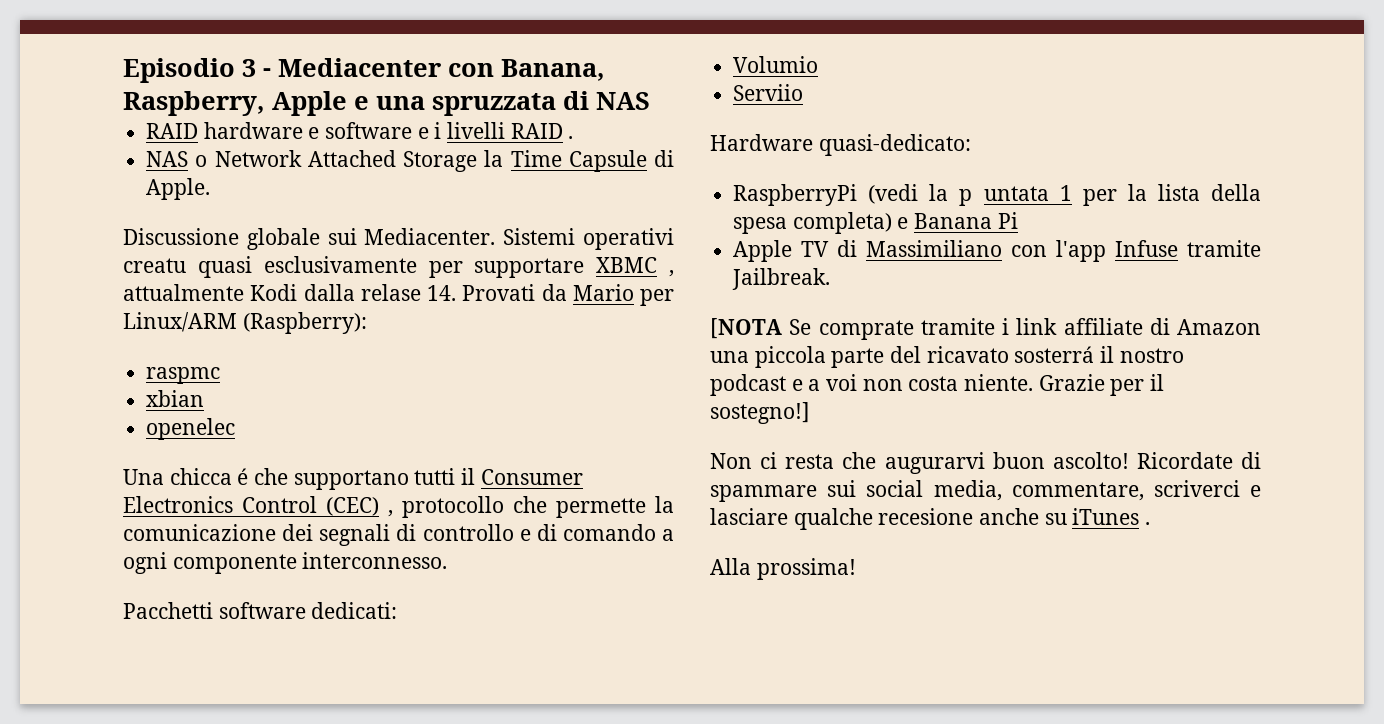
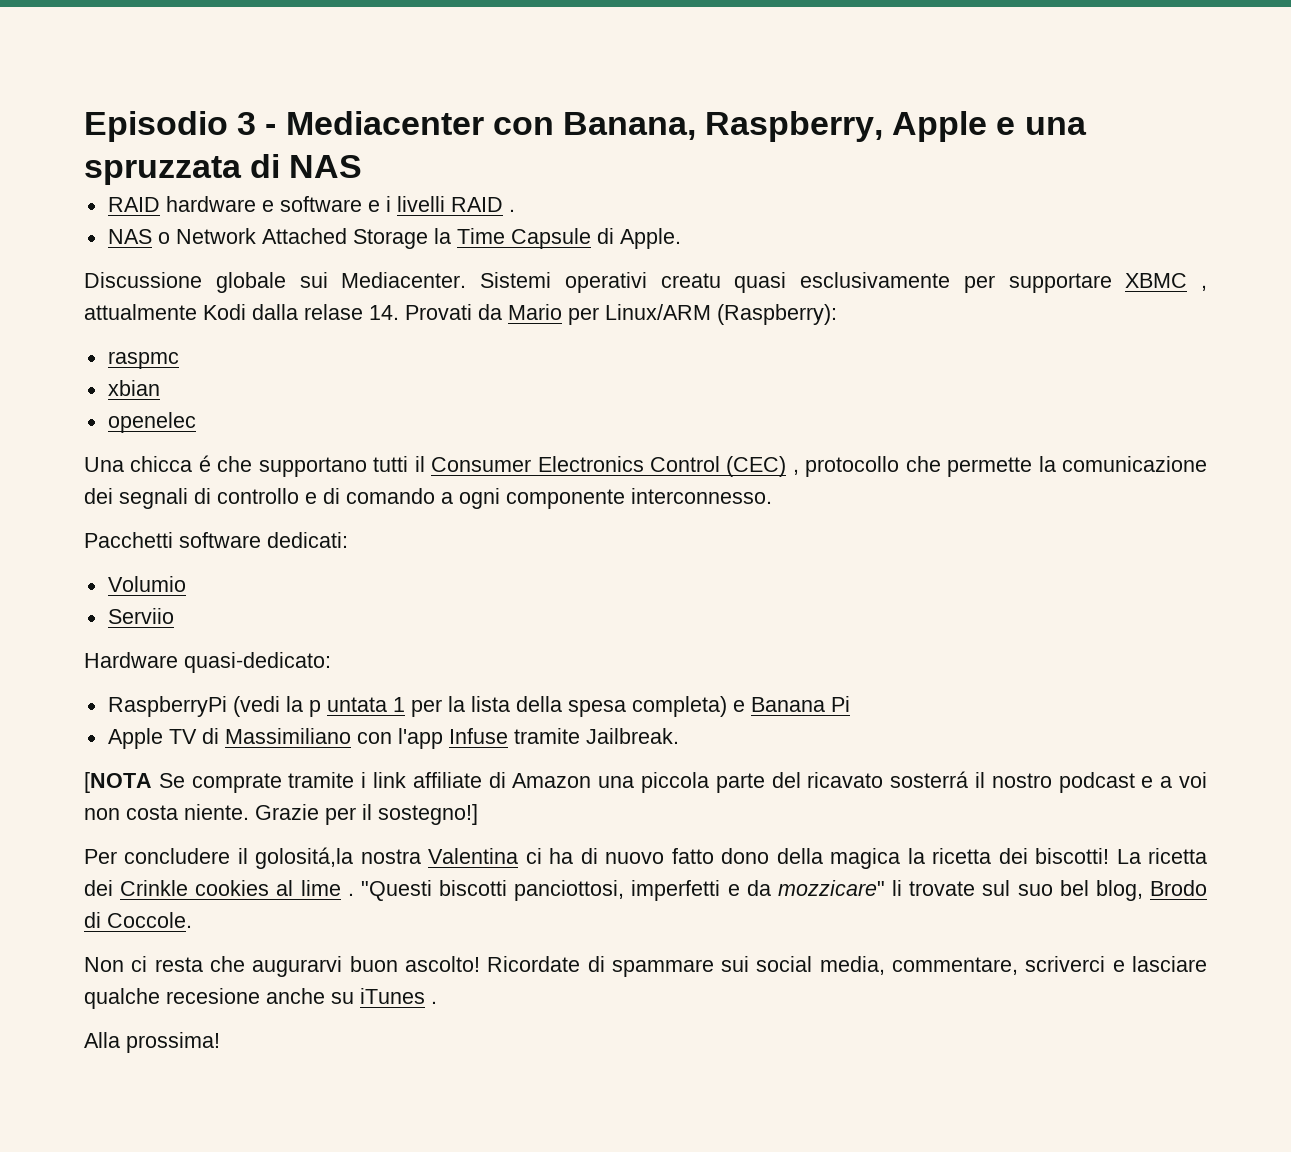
+ Per concludere il golositá,la nostra Valentina ci ha di nuovo fatto dono della magica la ricetta dei biscotti! La ricetta dei Crinkle cookies al lime . "Questi biscotti panciottosi, imperfetti e da mozzicare" li trovate sul suo bel blog, Brodo di Coccole.

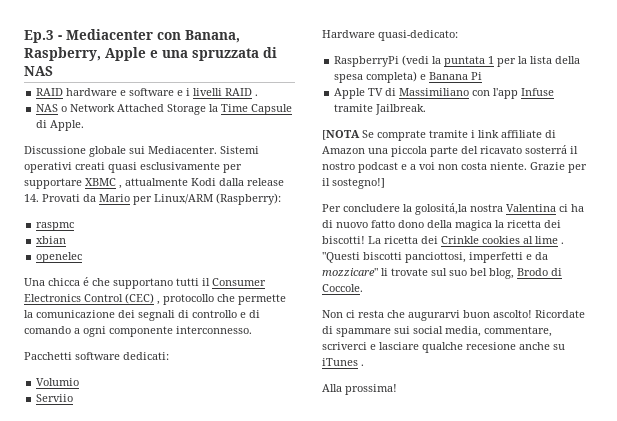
- Episodio 3 - Mediacenter con Banana, Raspberry, Apple e una spruzzata di NAS
+ Ep.3 - Mediacenter con Banana, Raspberry, Apple e una spruzzata di NAS
- Sistemi operativi creatu quasi esclusivamente per supportare XBMC , attualmente Kodi dalla relase 14. Provati da Mario per Linux/ARM (Raspberry):
+ Sistemi operativi creati quasi esclusivamente per supportare XBMC , attualmente Kodi dalla release 14. Provati da Mario per Linux/ARM (Raspberry):
- RaspberryPi (vedi la p untata 1 per la lista della spesa completa) e Banana Pi
+ RaspberryPi (vedi la puntata 1 per la lista della spesa completa) e Banana Pi
- Per concludere il golositá,la nostra Valentina ci ha di nuovo fatto dono della magica la ricetta dei biscotti!
+ Per concludere la golositá,la nostra Valentina ci ha di nuovo fatto dono della magica la ricetta dei biscotti!

